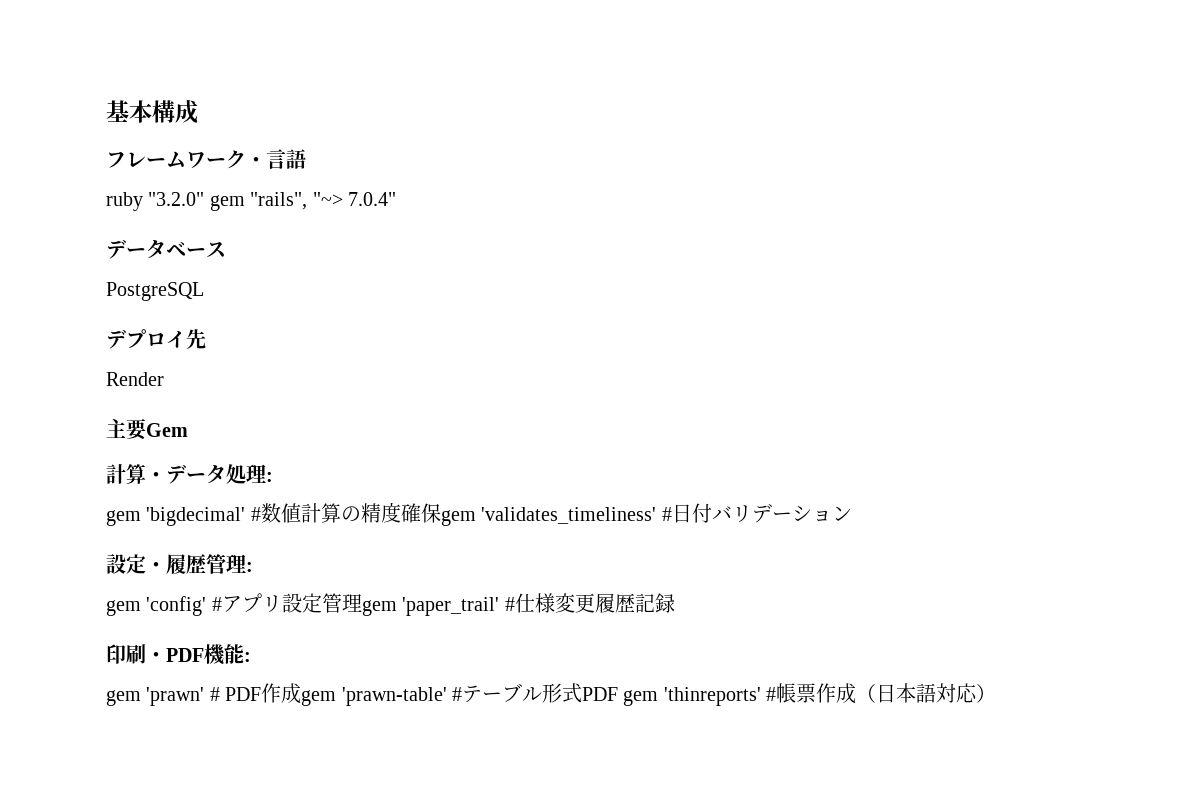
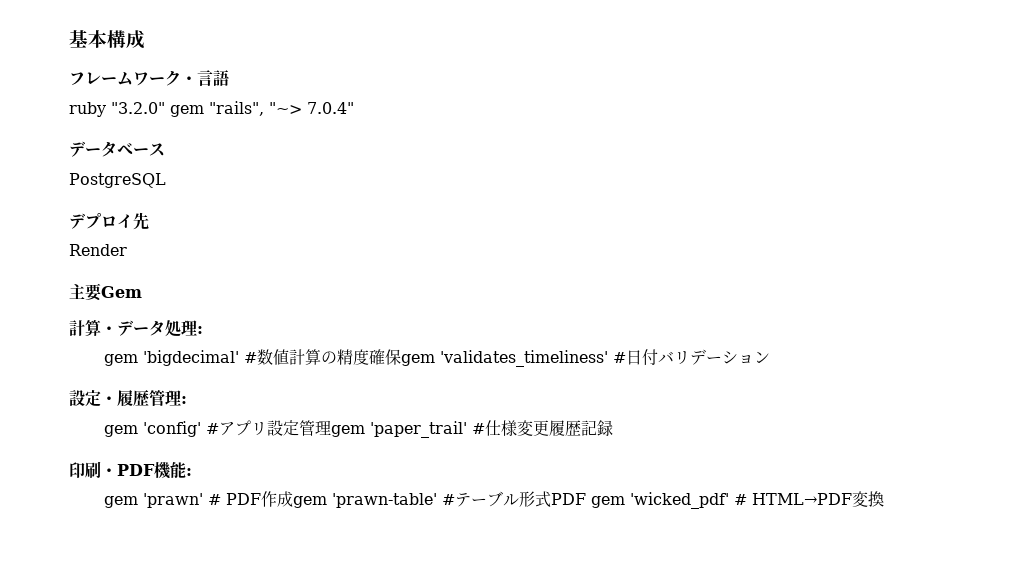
- gem 'prawn' # PDF作成gem 'prawn-table' #テーブル形式PDF gem 'thinreports' #帳票作成（日本語対応）
+ gem 'prawn' # PDF作成gem 'prawn-table' #テーブル形式PDF gem 'wicked_pdf' # HTML→PDF変換

